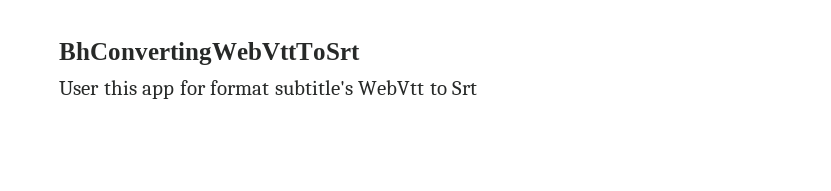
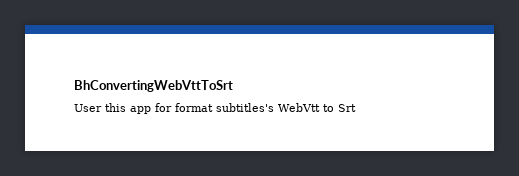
- User this app for format subtitle's WebVtt to Srt
+ User this app for format subtitles's WebVtt to Srt

